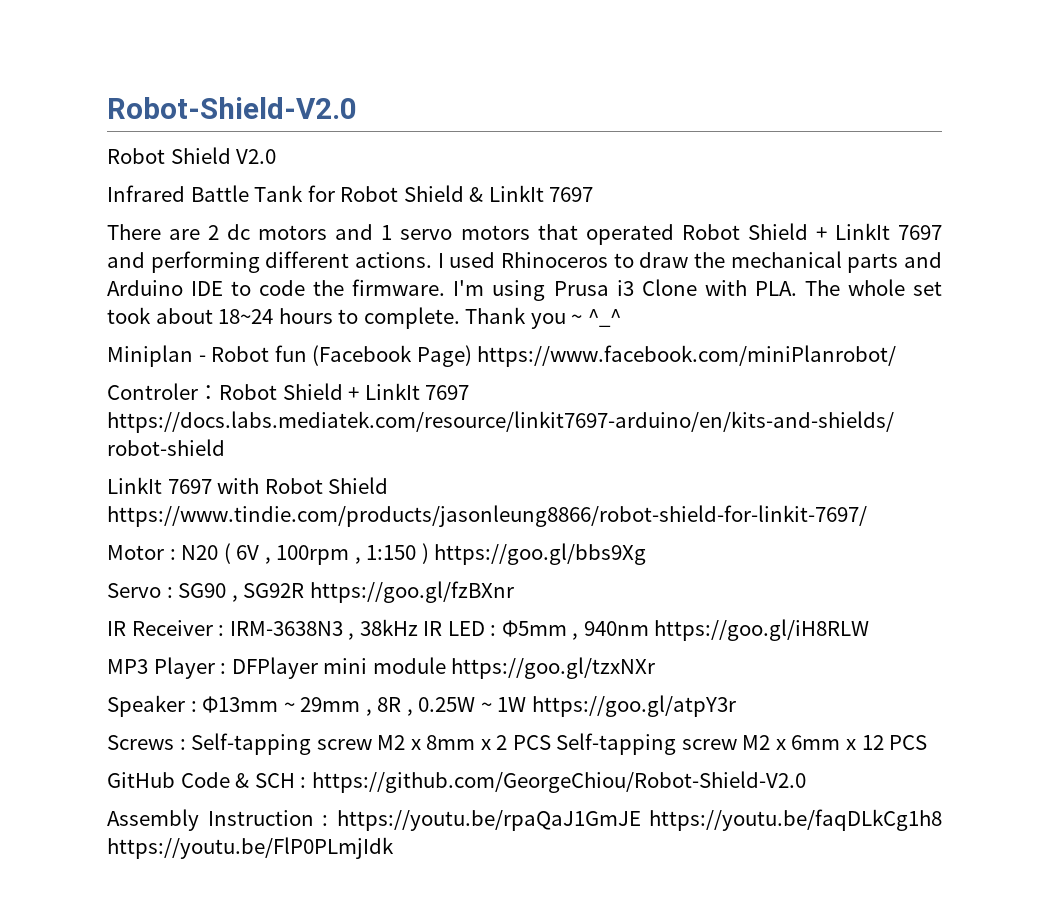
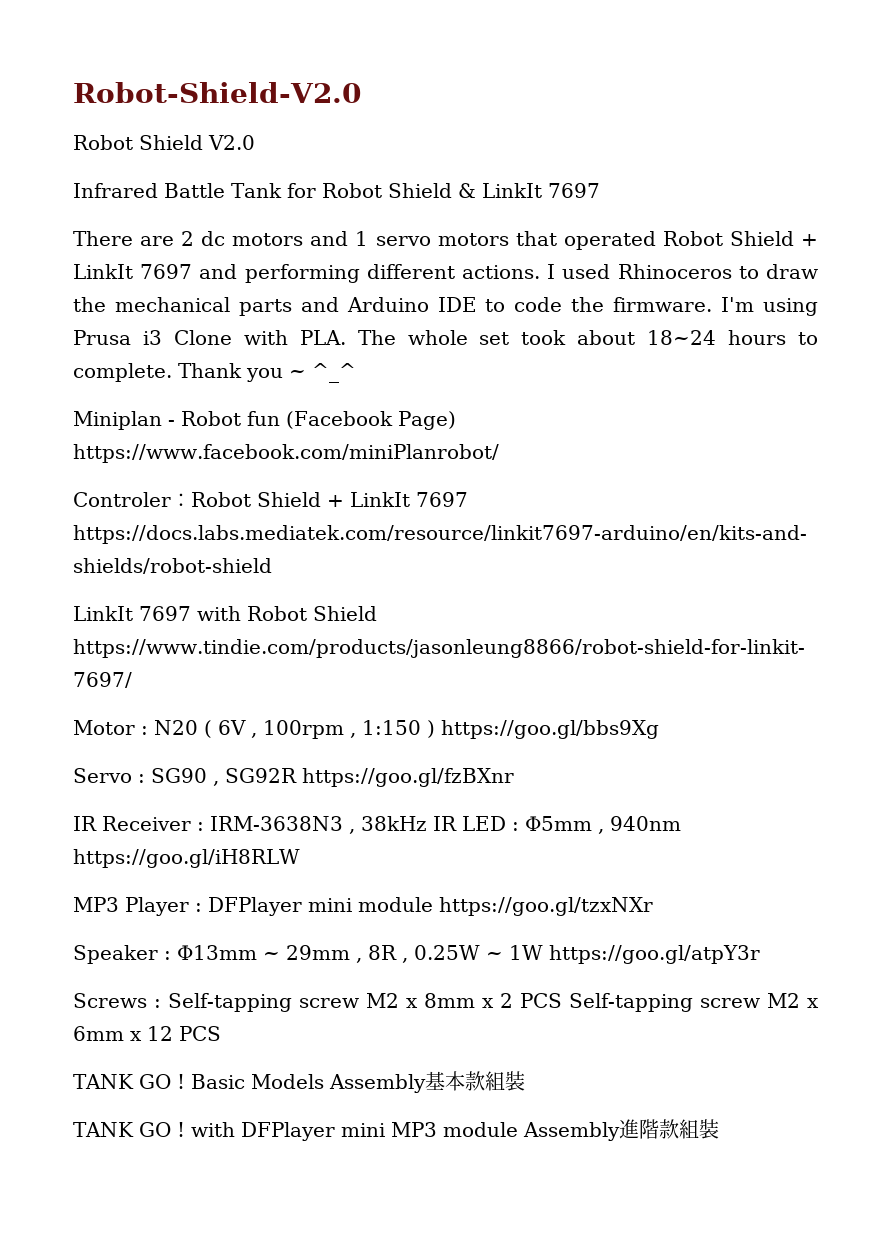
- GitHub Code & SCH : https://github.com/GeorgeChiou/Robot-Shield-V2.0
- Assembly Instruction : https://youtu.be/rpaQaJ1GmJE https://youtu.be/faqDLkCg1h8 https://youtu.be/FlP0PLmjIdk
+ TANK GO ! Basic Models Assembly基本款組裝
+ TANK GO ! with DFPlayer mini MP3 module Assembly進階款組裝

